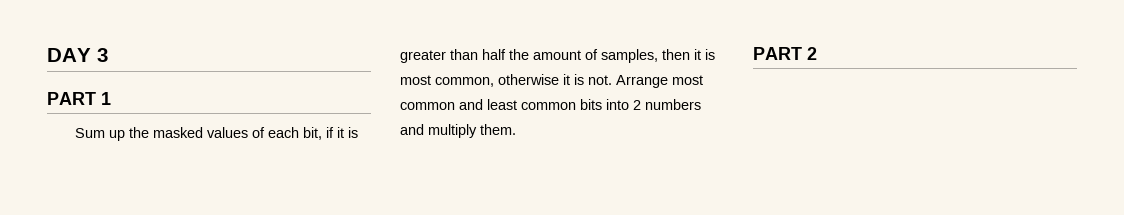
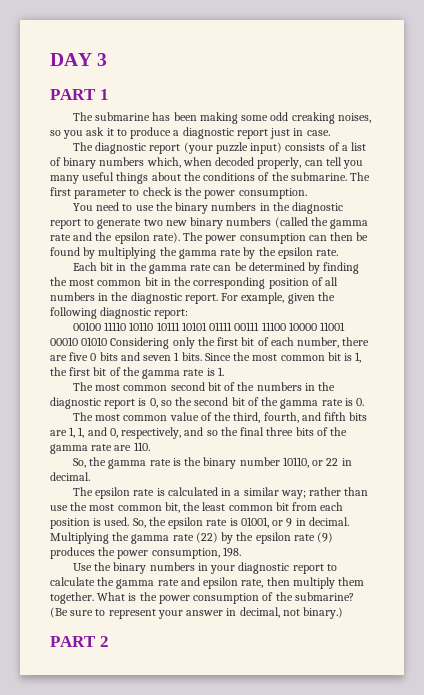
- Sum up the masked values of each bit, if it is greater than half the amount of samples, then it is most common, otherwise it is not. Arrange most common and least common bits into 2 numbers and multiply them.
+ The submarine has been making some odd creaking noises, so you ask it to produce a diagnostic report just in case.
+ The diagnostic report (your puzzle input) consists of a list of binary numbers which, when decoded properly, can tell you many useful things about the conditions of the submarine. The first parameter to check is the power consumption.
+ You need to use the binary numbers in the diagnostic report to generate two new binary numbers (called the gamma rate and the epsilon rate). The power consumption can then be found by multiplying the gamma rate by the epsilon rate.
+ Each bit in the gamma rate can be determined by finding the most common bit in the corresponding position of all numbers in the diagnostic report. For example, given the following diagnostic report:
+ 00100 11110 10110 10111 10101 01111 00111 11100 10000 11001 00010 01010 Considering only the first bit of each number, there are five 0 bits and seven 1 bits. Since the most common bit is 1, the first bit of the gamma rate is 1.
+ The most common second bit of the numbers in the diagnostic report is 0, so the second bit of the gamma rate is 0.
+ The most common value of the third, fourth, and fifth bits are 1, 1, and 0, respectively, and so the final three bits of the gamma rate are 110.
+ So, the gamma rate is the binary number 10110, or 22 in decimal.
+ The epsilon rate is calculated in a similar way; rather than use the most common bit, the least common bit from each position is used. So, the epsilon rate is 01001, or 9 in decimal. Multiplying the gamma rate (22) by the epsilon rate (9) produces the power consumption, 198.
+ Use the binary numbers in your diagnostic report to calculate the gamma rate and epsilon rate, then multiply them together. What is the power consumption of the submarine? (Be sure to represent your answer in decimal, not binary.)

